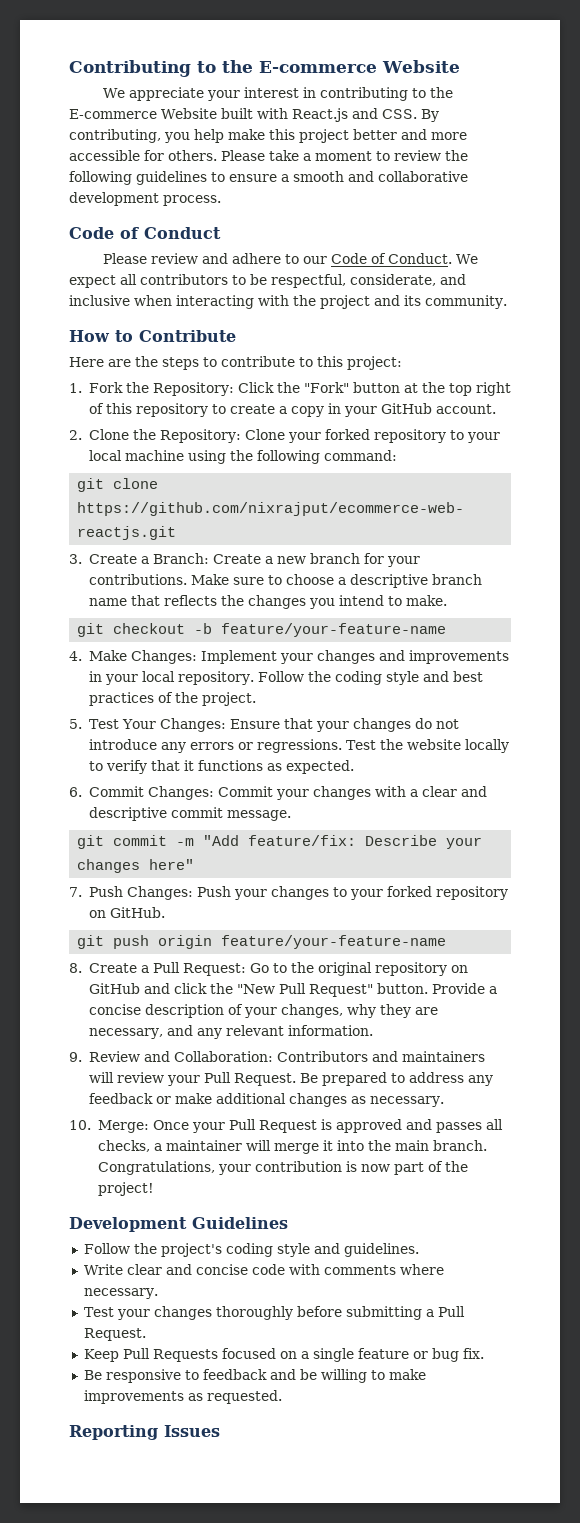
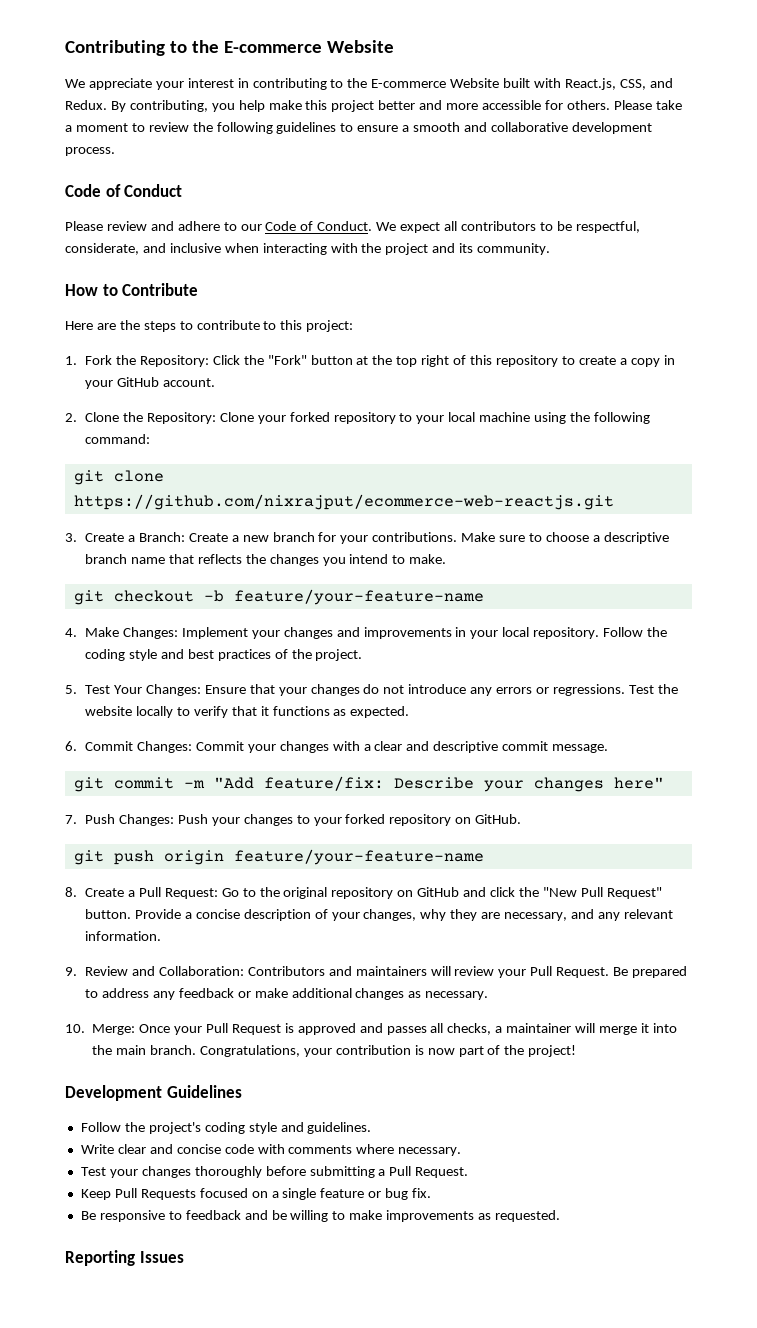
- We appreciate your interest in contributing to the E-commerce Website built with React.js and CSS. By contributing, you help make this project better and more accessible for others.
+ We appreciate your interest in contributing to the E-commerce Website built with React.js, CSS, and Redux. By contributing, you help make this project better and more accessible for others.

